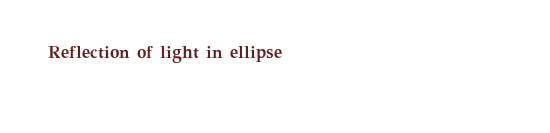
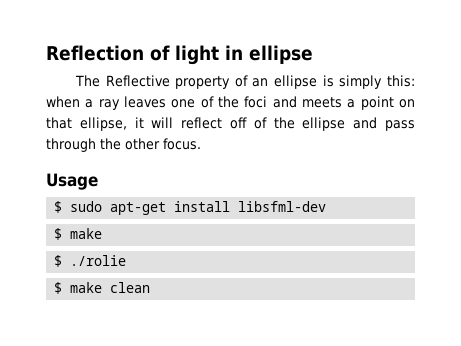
+ The Reflective property of an ellipse is simply this: when a ray leaves one of the foci and meets a point on that ellipse, it will reflect off of the ellipse and pass through the other focus.
+ Usage
+ $ sudo apt-get install libsfml-dev
+ $ make
+ $ ./rolie
+ $ make clean

